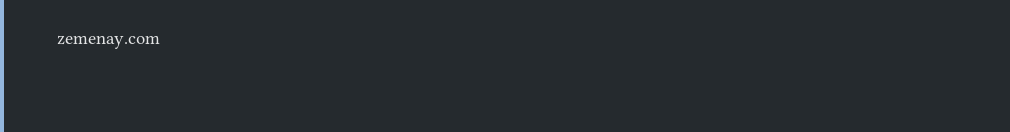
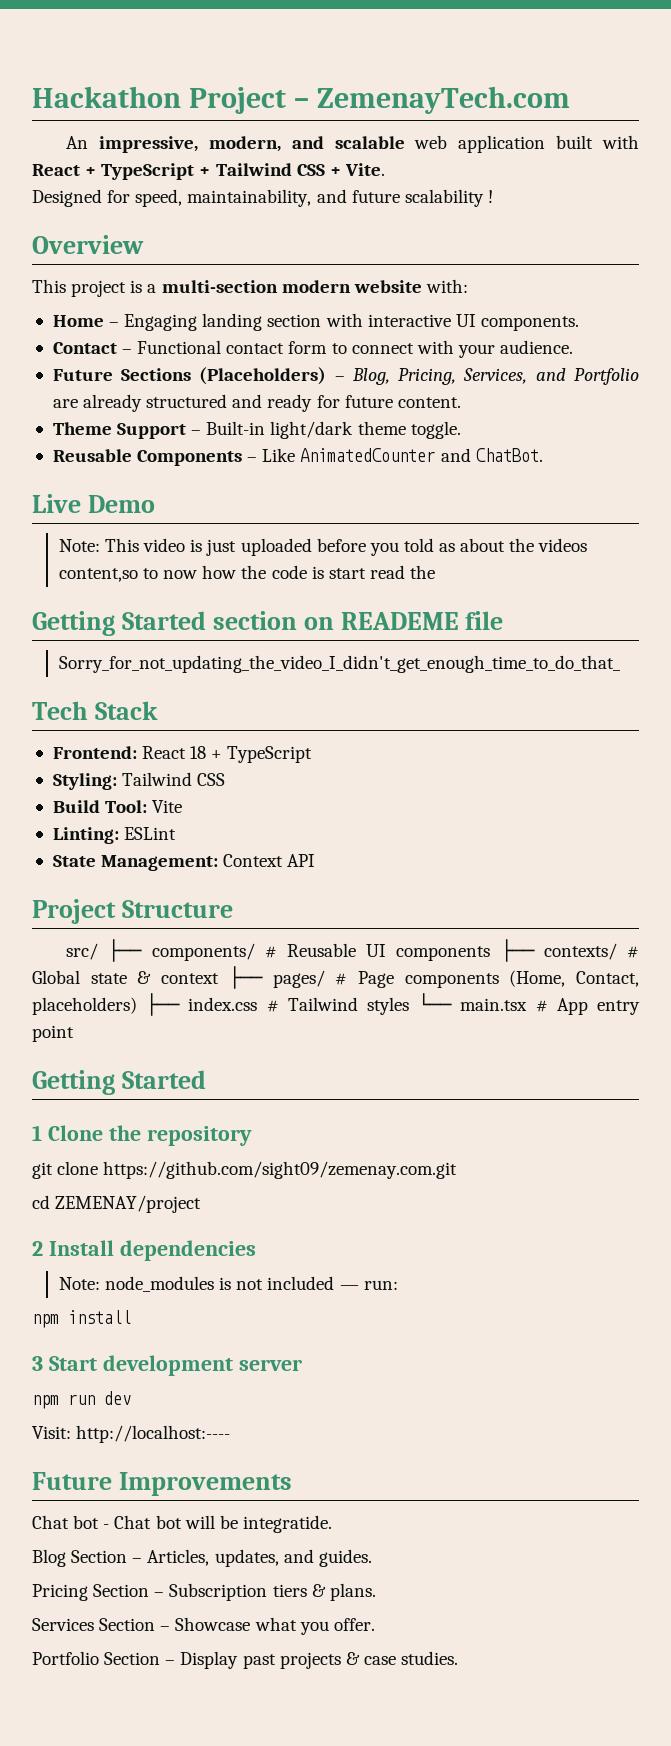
- zemenay.com
+ Hackathon Project – ZemenayTech.com
+ An impressive, modern, and scalable web application built with React + TypeScript + Tailwind CSS + Vite.
+ Designed for speed, maintainability, and future scalability !
+ Overview
+ This project is a multi-section modern website with:
+ Home – Engaging landing section with interactive UI components.
+ Contact – Functional contact form to connect with your audience.
+ Future Sections (Placeholders) – Blog, Pricing, Services, and Portfolio are already structured and ready for future content.
+ Theme Support – Built-in light/dark theme toggle.
+ Reusable Components – Like AnimatedCounter and ChatBot.
+ Live Demo
+ Note: This video is just uploaded before you told as about the videos content,so to now how the code is start read the
+ Getting Started section on READEME file
+ Sorry_for_not_updating_the_video_I_didn't_get_enough_time_to_do_that_
+ Tech Stack
+ Frontend: React 18 + TypeScript
+ Styling: Tailwind CSS
+ Build Tool: Vite
+ Linting: ESLint
+ State Management: Context API
+ Project Structure
+ src/ ├── components/ # Reusable UI components ├── contexts/ # Global state & context ├── pages/ # Page components (Home, Contact, placeholders) ├── index.css # Tailwind styles └── main.tsx # App entry point
+ Getting Started
+ 1 Clone the repository
+ git clone https://github.com/sight09/zemenay.com.git
+ cd ZEMENAY/project
+ 2 Install dependencies
+ Note: node_modules is not included — run:
+ npm install
+ 3 Start development server
+ npm run dev
+ Visit: http://localhost:----
+ Future Improvements
+ Chat bot - Chat bot will be integratide.
+ Blog Section – Articles, updates, and guides.
+ Pricing Section – Subscription tiers & plans.
+ Services Section – Showcase what you offer.
+ Portfolio Section – Display past projects & case studies.

